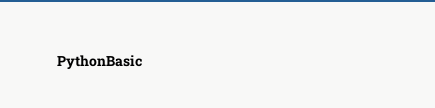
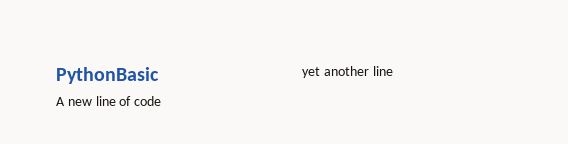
+ A new line of code
+ yet another line

